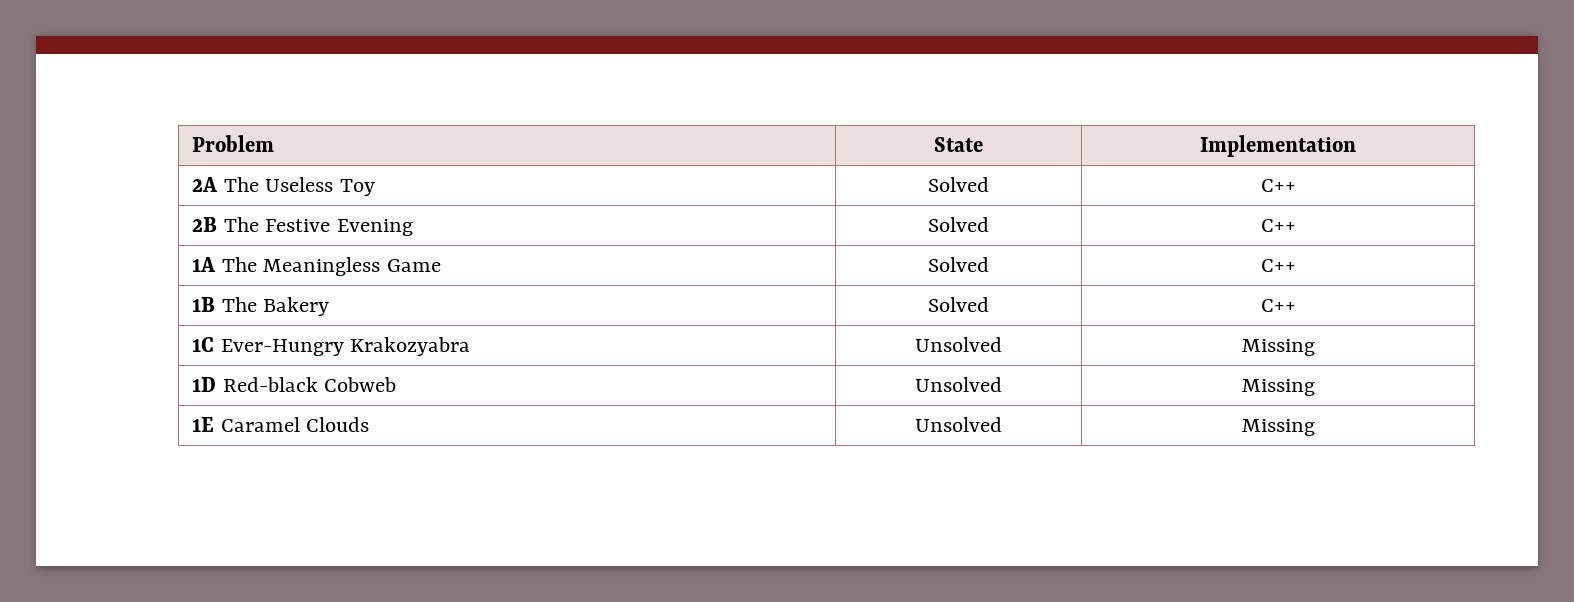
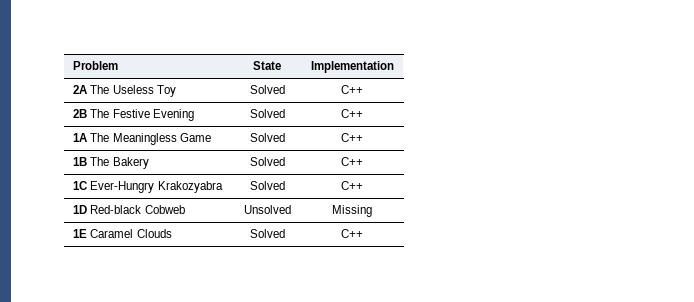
- 1C Ever-Hungry Krakozyabra | Unsolved | Missing
+ 1C Ever-Hungry Krakozyabra | Solved | C++
- 1E Caramel Clouds | Unsolved | Missing
+ 1E Caramel Clouds | Solved | C++

